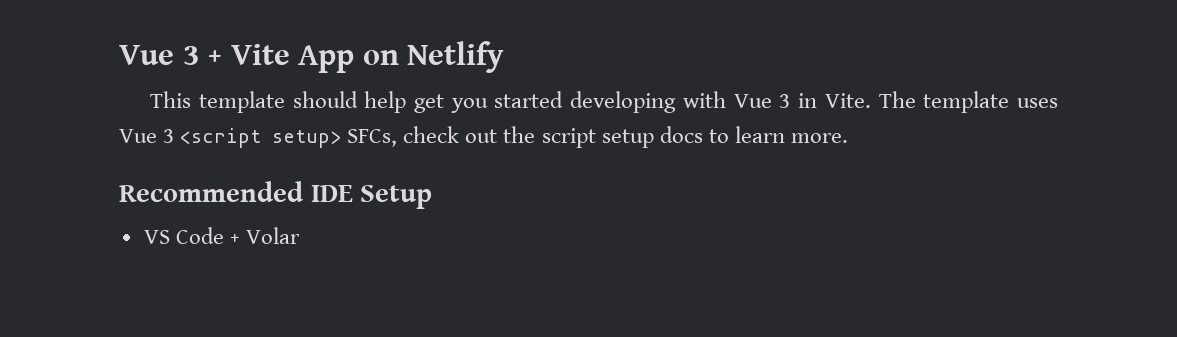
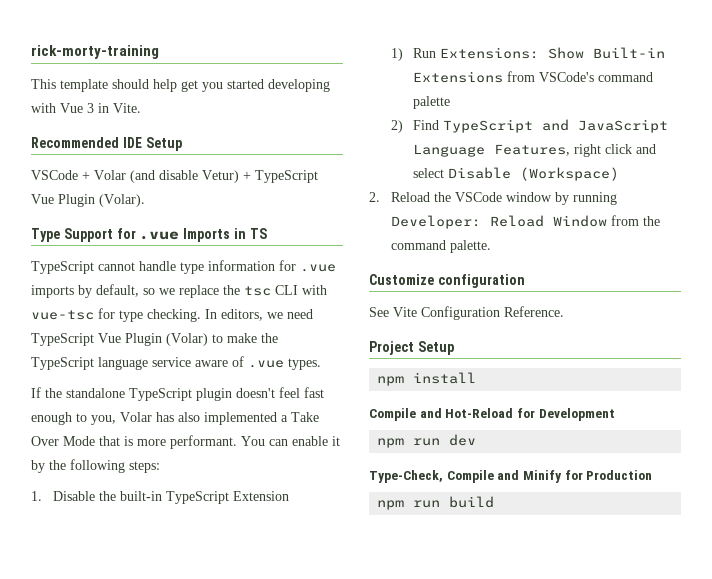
- Vue 3 + Vite App on Netlify
+ rick-morty-training
- This template should help get you started developing with Vue 3 in Vite. The template uses Vue 3 <script setup> SFCs, check out the script setup docs to learn more.
+ This template should help get you started developing with Vue 3 in Vite.
  Recommended IDE Setup
- VS Code + Volar
+ VSCode + Volar (and disable Vetur) + TypeScript Vue Plugin (Volar).
+ Type Support for .vue Imports in TS
+ TypeScript cannot handle type information for .vue imports by default, so we replace the tsc CLI with vue-tsc for type checking. In editors, we need TypeScript Vue Plugin (Volar) to make the TypeScript language service aware of .vue types.
+ If the standalone TypeScript plugin doesn't feel fast enough to you, Volar has also implemented a Take Over Mode that is more performant. You can enable it by the following steps:
+ 1. Disable the built-in TypeScript Extension
+ 1) Run Extensions: Show Built-in Extensions from VSCode's command palette
+ 2) Find TypeScript and JavaScript Language Features, right click and select Disable (Workspace)
+ 2. Reload the VSCode window by running Developer: Reload Window from the command palette.
+ Customize configuration
+ See Vite Configuration Reference.
+ Project Setup
+ npm install
+ Compile and Hot-Reload for Development
+ npm run dev
+ Type-Check, Compile and Minify for Production
+ npm run build

